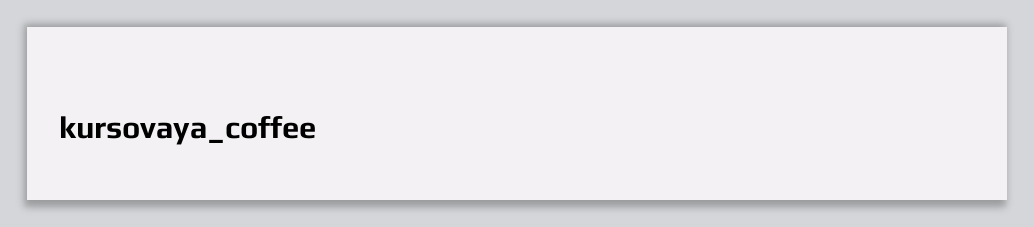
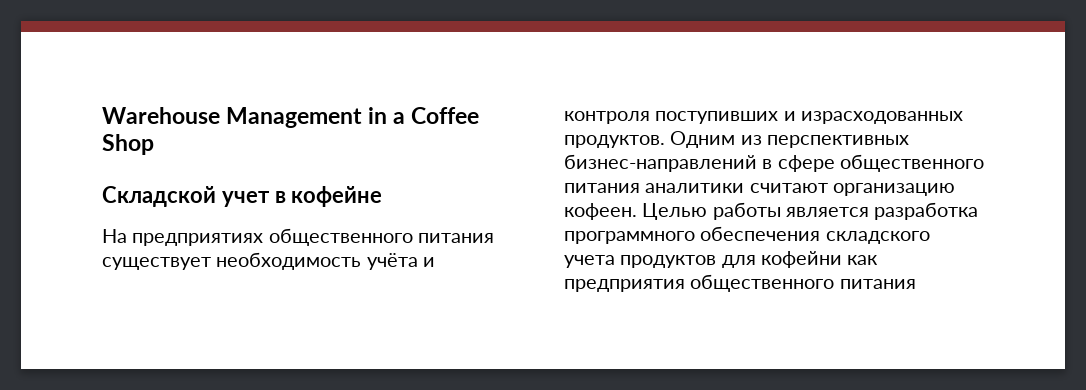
- kursovaya_coffee
+ Warehouse Management in a Coffee Shop
+ Складской учет в кофейне
+ На предприятиях общественного питания существует необходимость учёта и контроля поступивших и израсходованных продуктов. Одним из перспективных бизнес-направлений в сфере общественного питания аналитики считают организацию кофеен. Целью работы является разработка программного обеспечения складского учета продуктов для кофейни как предприятия общественного питания

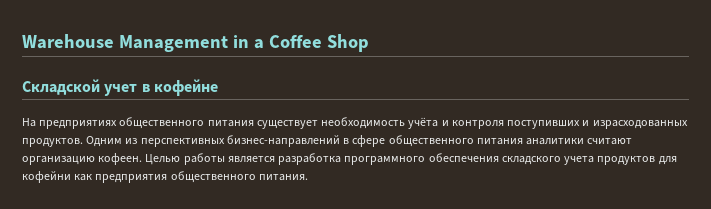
- Целью работы является разработка программного обеспечения складского учета продуктов для кофейни как предприятия общественного питания
+ Целью работы является разработка программного обеспечения складского учета продуктов для кофейни как предприятия общественного питания.

